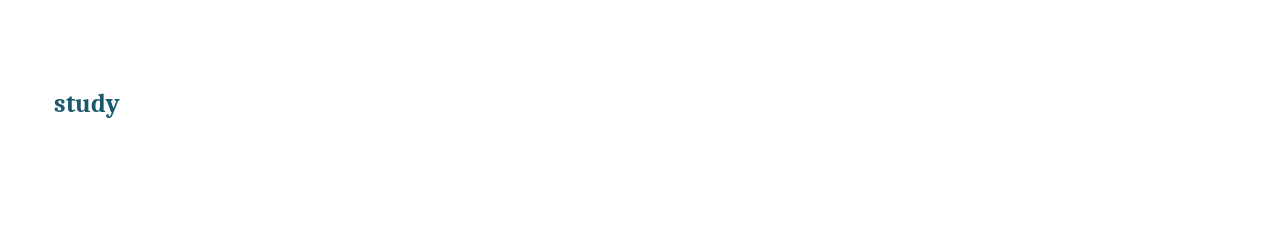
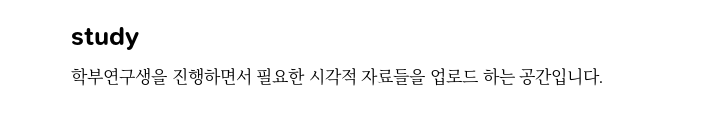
+ 학부연구생을 진행하면서 필요한 시각적 자료들을 업로드 하는 공간입니다.

